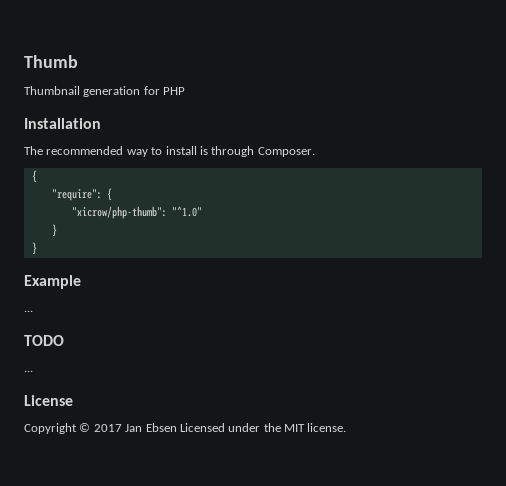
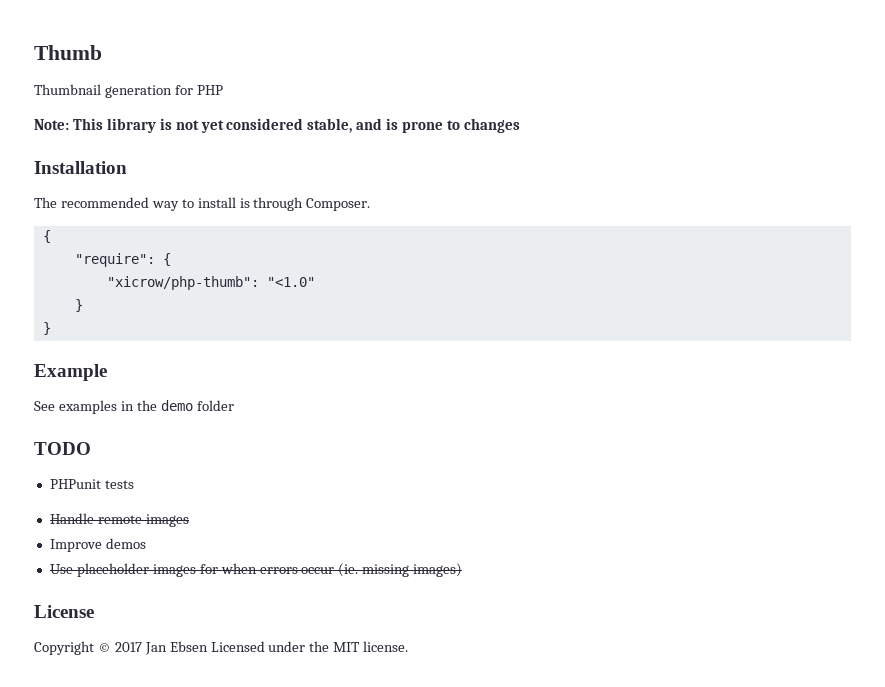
+ Note: This library is not yet considered stable, and is prone to changes
- "xicrow/php-thumb": "^1.0"
+ "xicrow/php-thumb": "<1.0"
  Example
- ...
+ See examples in the demo folder
  TODO
- ...
+ PHPunit tests
+ Handle remote images
+ Improve demos
+ Use placeholder images for when errors occur (ie. missing images)

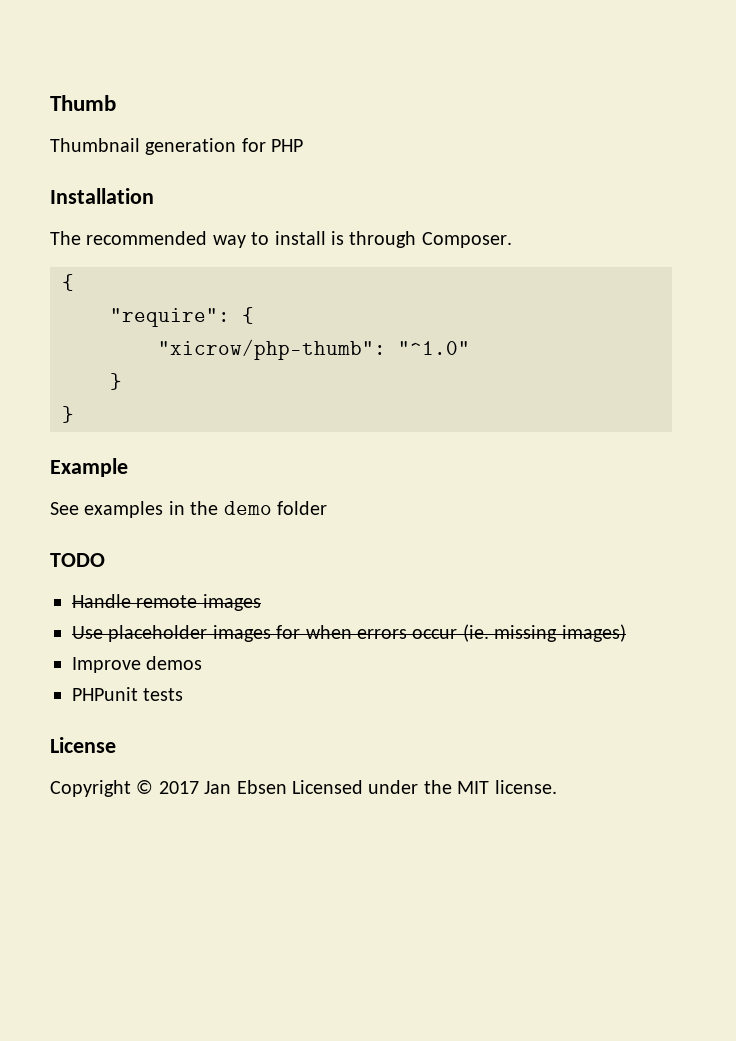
- Note: This library is not yet considered stable, and is prone to changes
- "xicrow/php-thumb": "<1.0"
+ "xicrow/php-thumb": "^1.0"
- PHPunit tests
- Improve demos
+ Improve demos
+ PHPunit tests

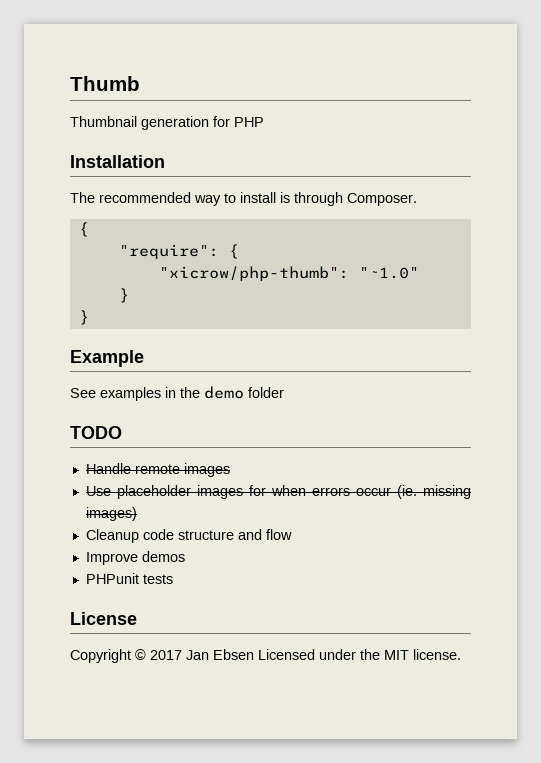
- "xicrow/php-thumb": "^1.0"
+ "xicrow/php-thumb": "~1.0"
+ Cleanup code structure and flow

